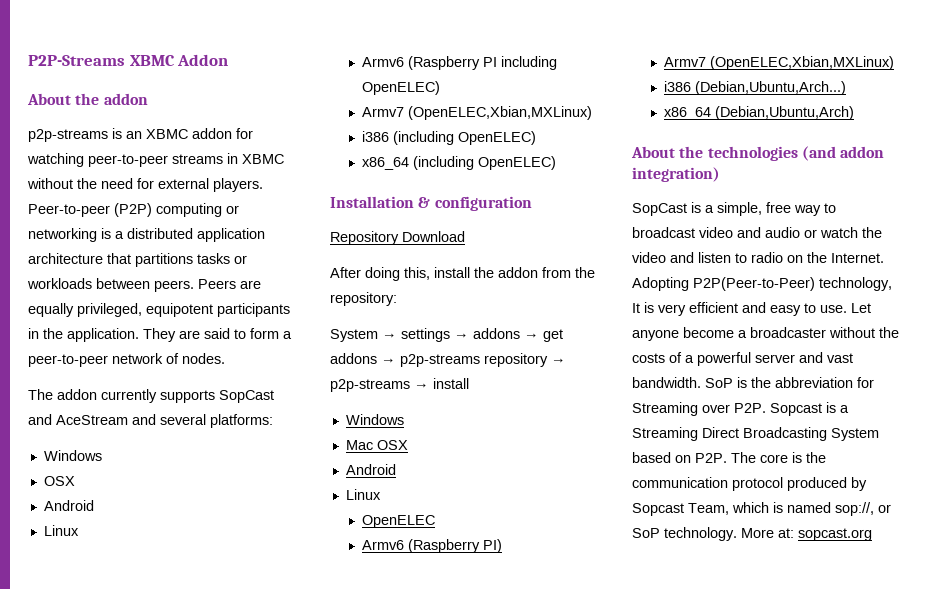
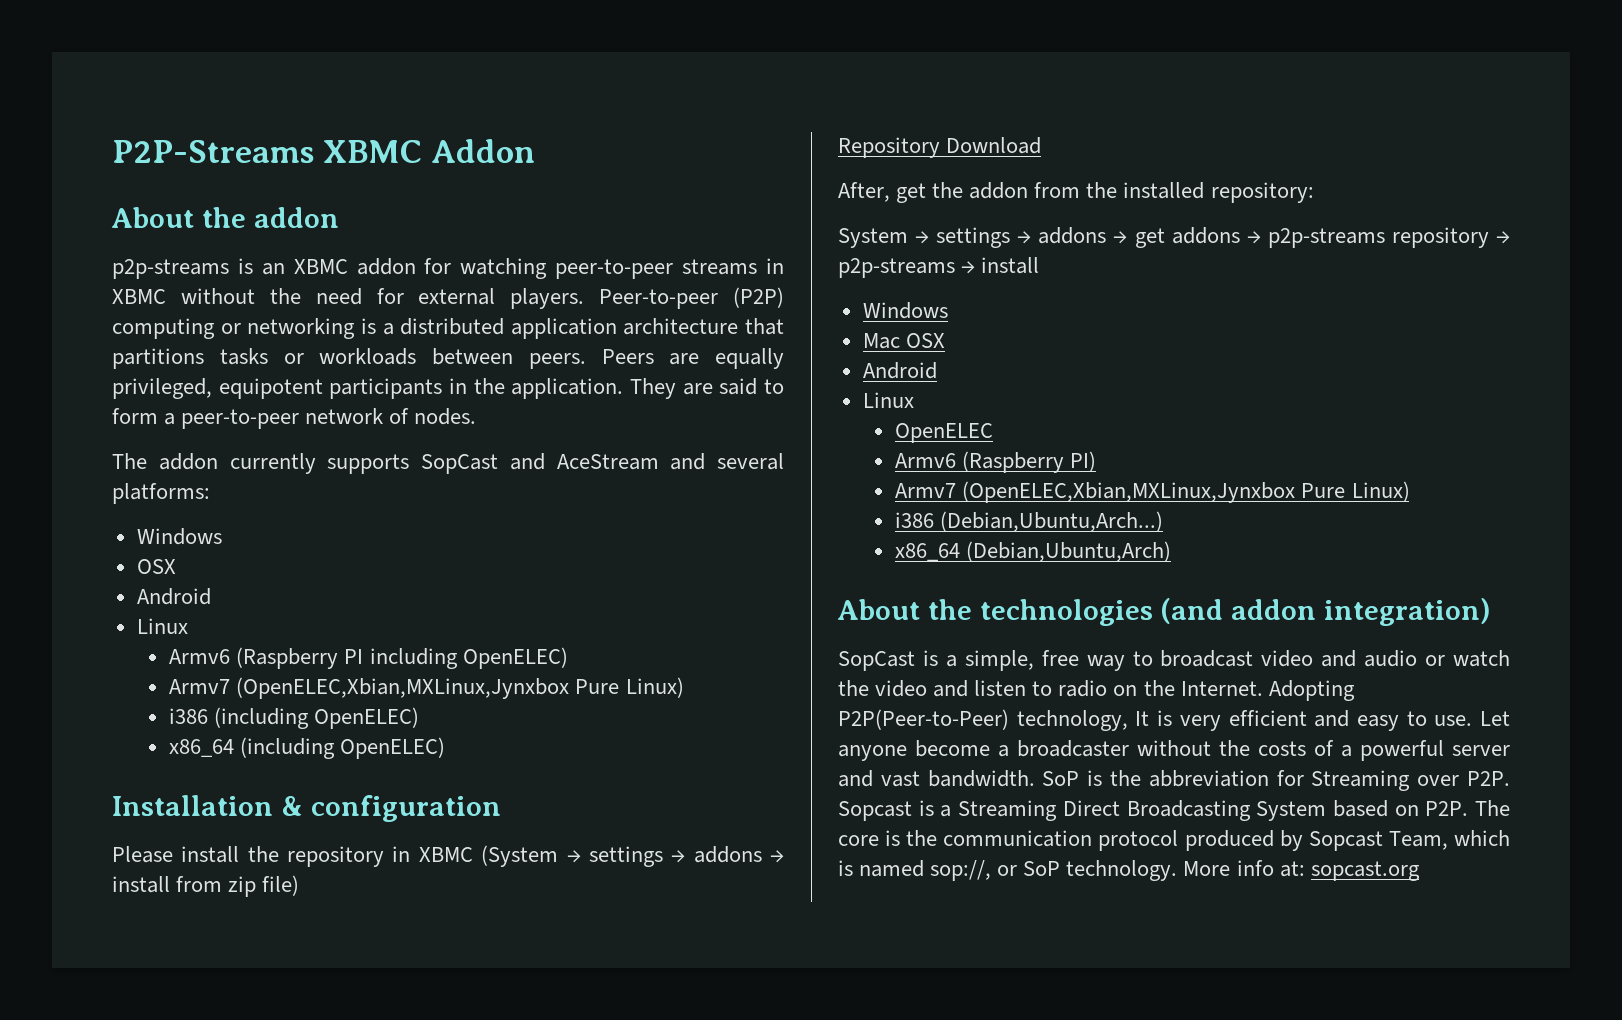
  Armv6 (Raspberry PI including OpenELEC)
- Armv7 (OpenELEC,Xbian,MXLinux)
+ Armv7 (OpenELEC,Xbian,MXLinux,Jynxbox Pure Linux)
+ Please install the repository in XBMC (System → settings → addons → install from zip file)
  Repository Download
- After doing this, install the addon from the repository:
+ After, get the addon from the installed repository:
  Armv6 (Raspberry PI)
- Armv7 (OpenELEC,Xbian,MXLinux)
+ Armv7 (OpenELEC,Xbian,MXLinux,Jynxbox Pure Linux)
- More at: sopcast.org
+ More info at: sopcast.org

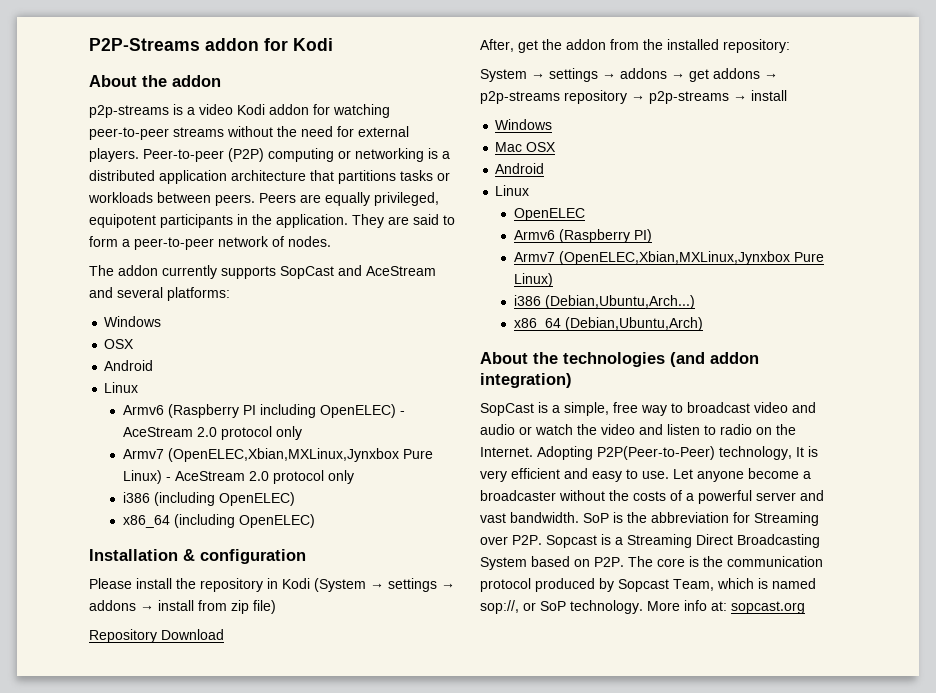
- P2P-Streams XBMC Addon
+ P2P-Streams addon for Kodi
- p2p-streams is an XBMC addon for watching peer-to-peer streams in XBMC without the need for external players.
+ p2p-streams is a video Kodi addon for watching peer-to-peer streams without the need for external players.
- Armv6 (Raspberry PI including OpenELEC)
- Armv7 (OpenELEC,Xbian,MXLinux,Jynxbox Pure Linux)
+ Armv6 (Raspberry PI including OpenELEC) - AceStream 2.0 protocol only
+ Armv7 (OpenELEC,Xbian,MXLinux,Jynxbox Pure Linux) - AceStream 2.0 protocol only
- Please install the repository in XBMC (System → settings → addons → install from zip file)
+ Please install the repository in Kodi (System → settings → addons → install from zip file)

